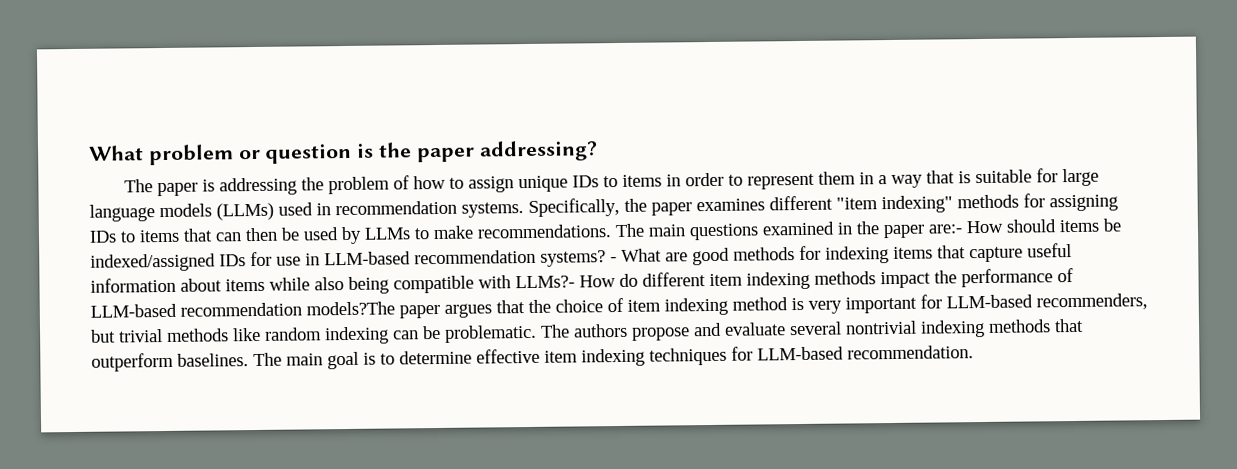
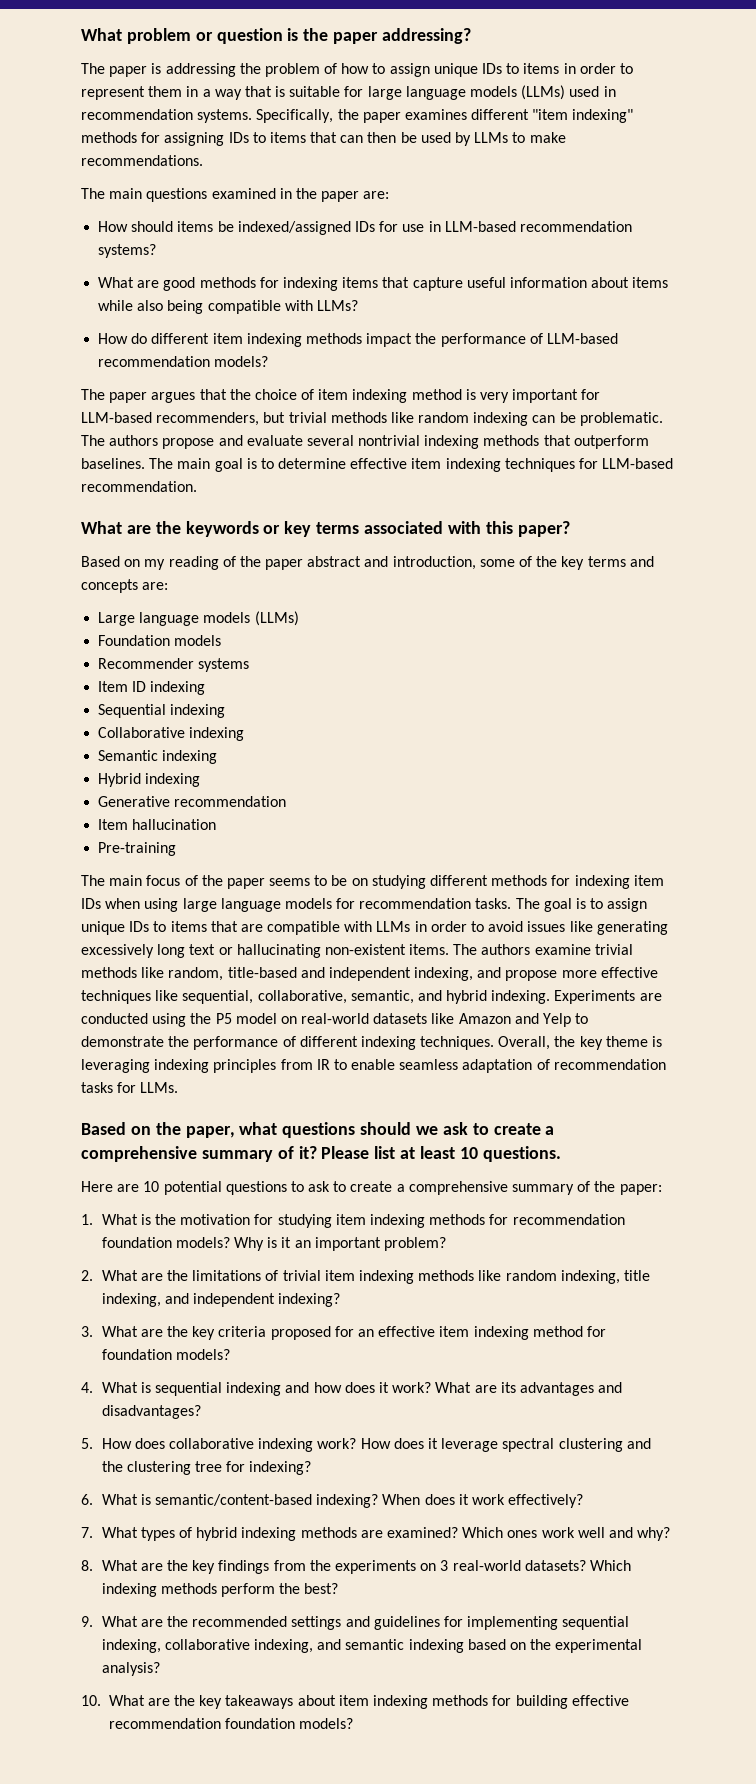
- Specifically, the paper examines different "item indexing" methods for assigning IDs to items that can then be used by LLMs to make recommendations. The main questions examined in the paper are:- How should items be indexed/assigned IDs for use in LLM-based recommendation systems? - What are good methods for indexing items that capture useful information about items while also being compatible with LLMs?- How do different item indexing methods impact the performance of LLM-based recommendation models?The paper argues that the choice of item indexing method is very important for LLM-based recommenders, but trivial methods like random indexing can be problematic.
+ Specifically, the paper examines different "item indexing" methods for assigning IDs to items that can then be used by LLMs to make recommendations.
+ The main questions examined in the paper are:
+ How should items be indexed/assigned IDs for use in LLM-based recommendation systems?
+ What are good methods for indexing items that capture useful information about items while also being compatible with LLMs?
+ How do different item indexing methods impact the performance of LLM-based recommendation models?
+ The paper argues that the choice of item indexing method is very important for LLM-based recommenders, but trivial methods like random indexing can be problematic.
+ What are the keywords or key terms associated with this paper?
+ Based on my reading of the paper abstract and introduction, some of the key terms and concepts are:
+ Large language models (LLMs)
+ Foundation models
+ Recommender systems
+ Item ID indexing
+ Sequential indexing
+ Collaborative indexing
+ Semantic indexing
+ Hybrid indexing
+ Generative recommendation
+ Item hallucination
+ Pre-training
+ The main focus of the paper seems to be on studying different methods for indexing item IDs when using large language models for recommendation tasks. The goal is to assign unique IDs to items that are compatible with LLMs in order to avoid issues like generating excessively long text or hallucinating non-existent items. The authors examine trivial methods like random, title-based and independent indexing, and propose more effective techniques like sequential, collaborative, semantic, and hybrid indexing. Experiments are conducted using the P5 model on real-world datasets like Amazon and Yelp to demonstrate the performance of different indexing techniques. Overall, the key theme is leveraging indexing principles from IR to enable seamless adaptation of recommendation tasks for LLMs.
+ Based on the paper, what questions should we ask to create a comprehensive summary of it? Please list at least 10 questions.
+ Here are 10 potential questions to ask to create a comprehensive summary of the paper:
+ 1. What is the motivation for studying item indexing methods for recommendation foundation models? Why is it an important problem?
+ 2. What are the limitations of trivial item indexing methods like random indexing, title indexing, and independent indexing?
+ 3. What are the key criteria proposed for an effective item indexing method for foundation models?
+ 4. What is sequential indexing and how does it work? What are its advantages and disadvantages?
+ 5. How does collaborative indexing work? How does it leverage spectral clustering and the clustering tree for indexing?
+ 6. What is semantic/content-based indexing? When does it work effectively?
+ 7. What types of hybrid indexing methods are examined? Which ones work well and why?
+ 8. What are the key findings from the experiments on 3 real-world datasets? Which indexing methods perform the best?
+ 9. What are the recommended settings and guidelines for implementing sequential indexing, collaborative indexing, and semantic indexing based on the experimental analysis?
+ 10. What are the key takeaways about item indexing methods for building effective recommendation foundation models?

